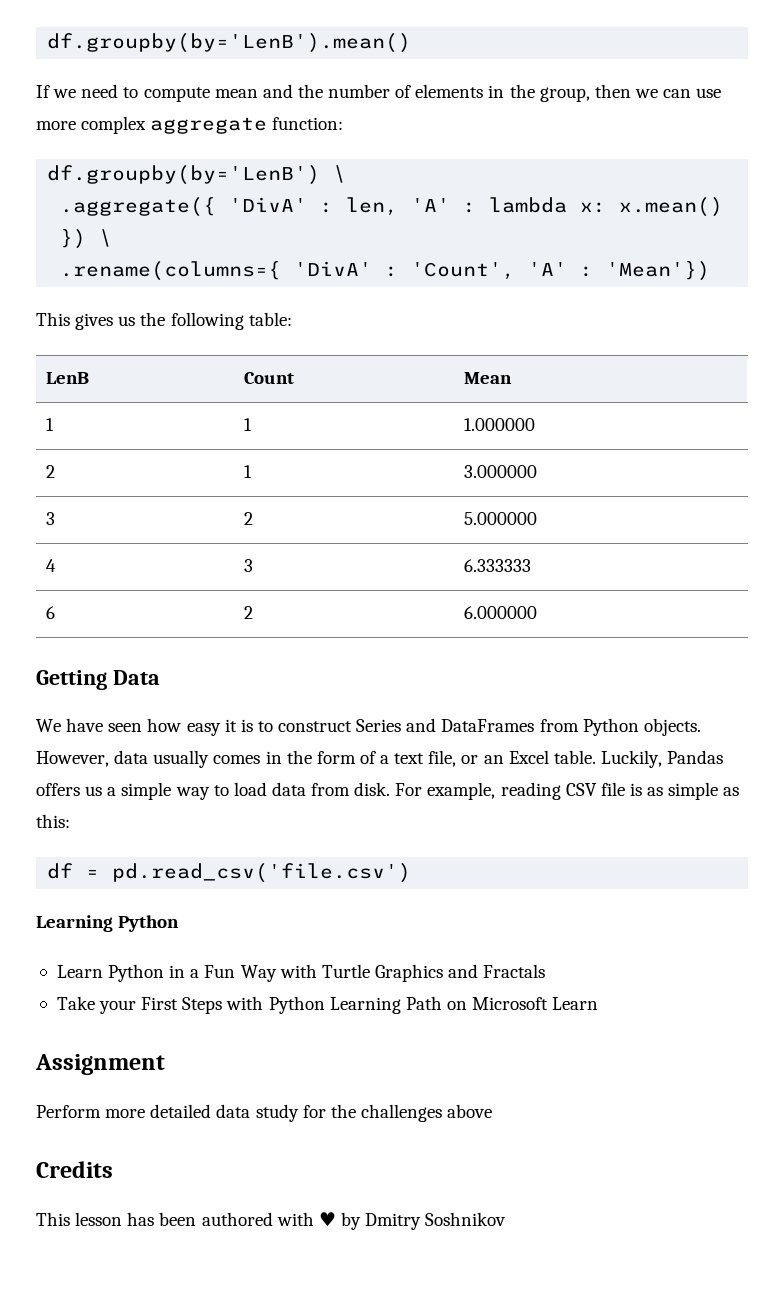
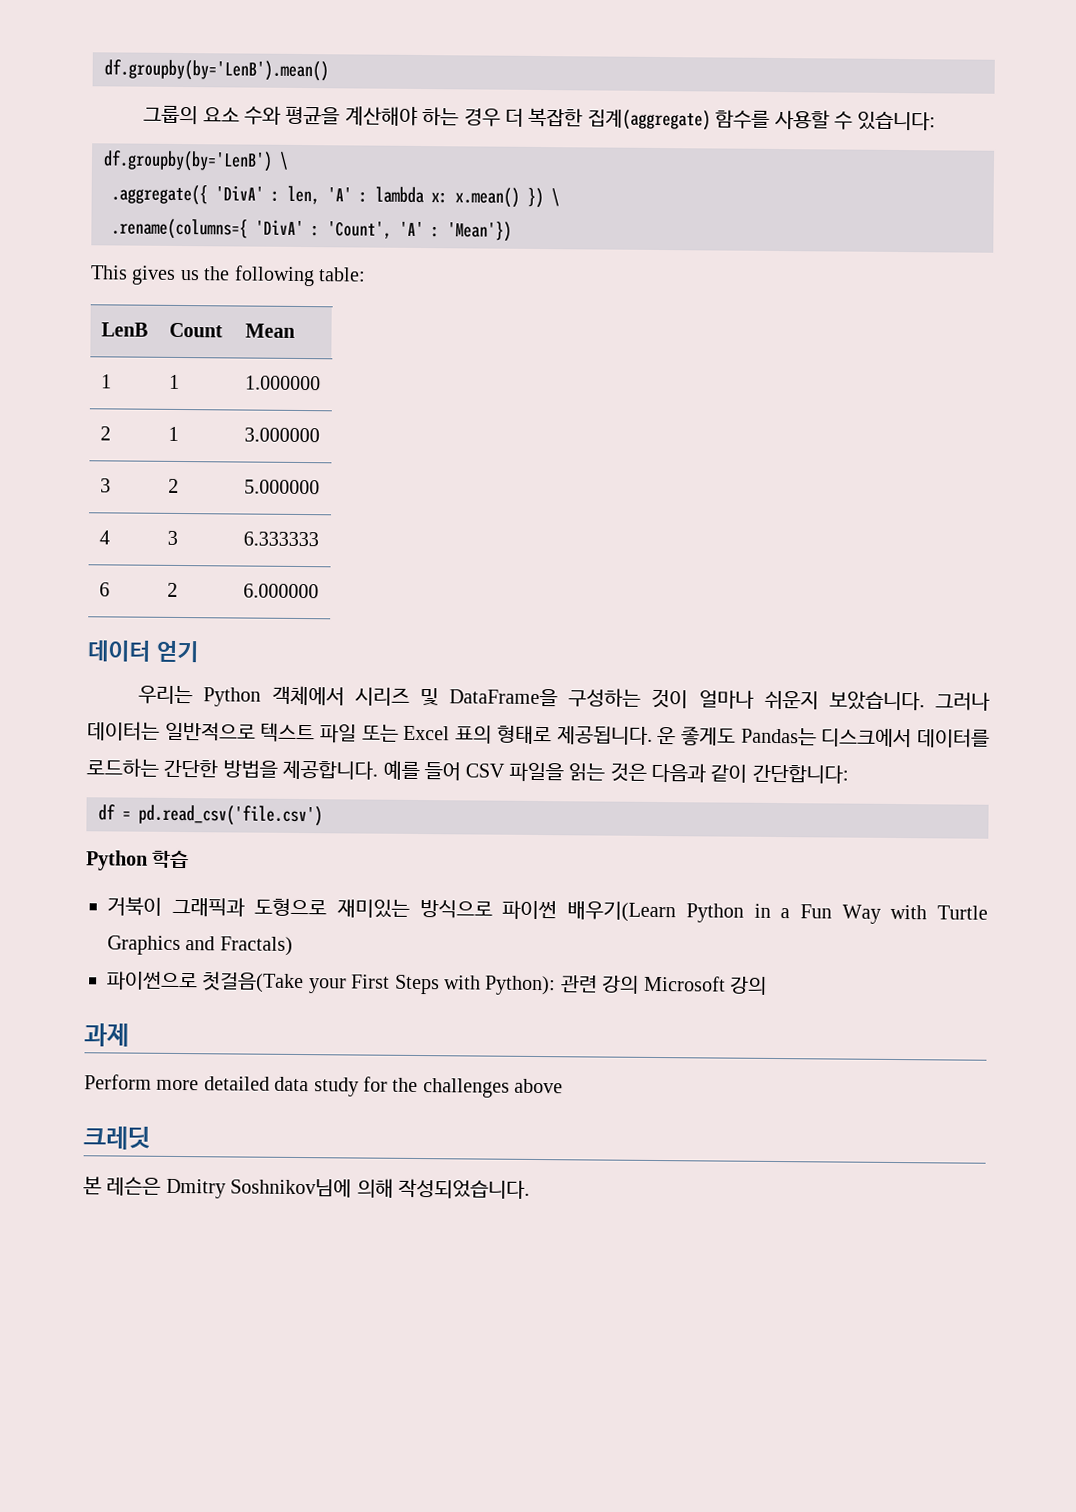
- If we need to compute mean and the number of elements in the group, then we can use more complex aggregate function:
+ 그룹의 요소 수와 평균을 계산해야 하는 경우 더 복잡한 집계(aggregate) 함수를 사용할 수 있습니다:
- Getting Data
- We have seen how easy it is to construct Series and DataFrames from Python objects. However, data usually comes in the form of a text file, or an Excel table. Luckily, Pandas offers us a simple way to load data from disk. For example, reading CSV file is as simple as this:
+ 데이터 얻기
+ 우리는 Python 객체에서 시리즈 및 DataFrame을 구성하는 것이 얼마나 쉬운지 보았습니다. 그러나 데이터는 일반적으로 텍스트 파일 또는 Excel 표의 형태로 제공됩니다. 운 좋게도 Pandas는 디스크에서 데이터를 로드하는 간단한 방법을 제공합니다. 예를 들어 CSV 파일을 읽는 것은 다음과 같이 간단합니다:
- Learning Python
- Learn Python in a Fun Way with Turtle Graphics and Fractals
- Take your First Steps with Python Learning Path on Microsoft Learn
- Assignment
+ Python 학습
+ 거북이 그래픽과 도형으로 재미있는 방식으로 파이썬 배우기(Learn Python in a Fun Way with Turtle Graphics and Fractals)
+ 파이썬으로 첫걸음(Take your First Steps with Python): 관련 강의 Microsoft 강의
+ 과제
- Credits
- This lesson has been authored with ♥ by Dmitry Soshnikov
+ 크레딧
+ 본 레슨은 Dmitry Soshnikov님에 의해 작성되었습니다.

